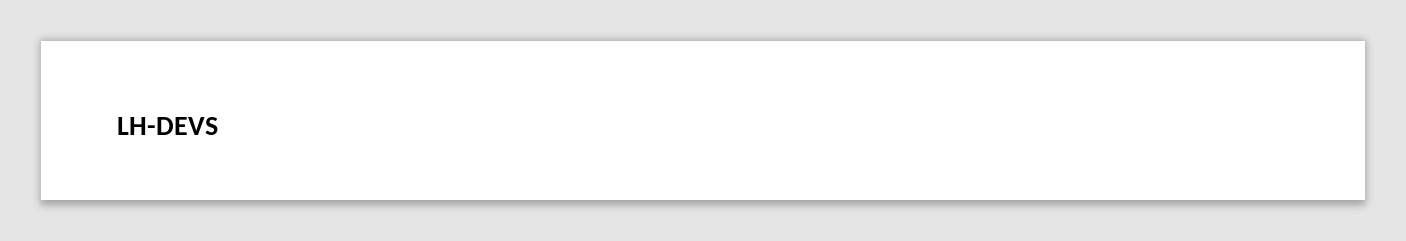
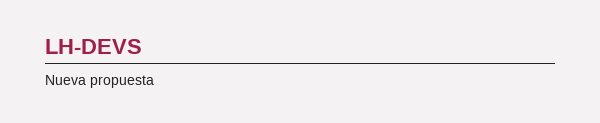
+ Nueva propuesta

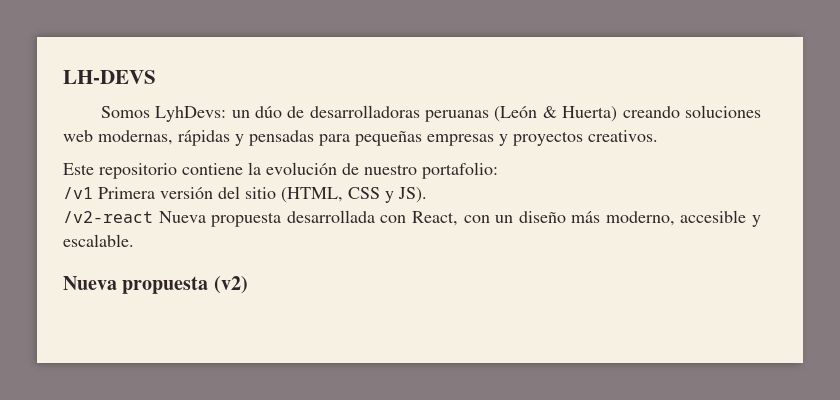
- Nueva propuesta
+ Somos LyhDevs: un dúo de desarrolladoras peruanas (León & Huerta) creando soluciones web modernas, rápidas y pensadas para pequeñas empresas y proyectos creativos.
+ Este repositorio contiene la evolución de nuestro portafolio:
+ /v1 Primera versión del sitio (HTML, CSS y JS).
+ /v2-react Nueva propuesta desarrollada con React, con un diseño más moderno, accesible y escalable.
+ Nueva propuesta (v2)

